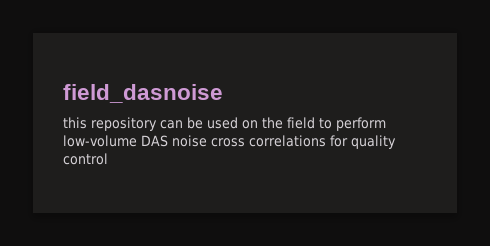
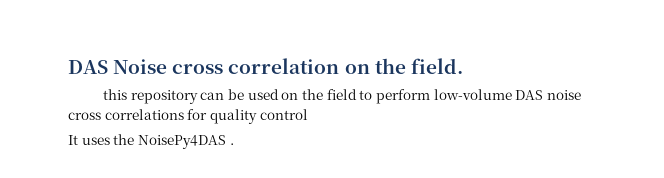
- field_dasnoise
+ DAS Noise cross correlation on the field.
+ It uses the NoisePy4DAS .

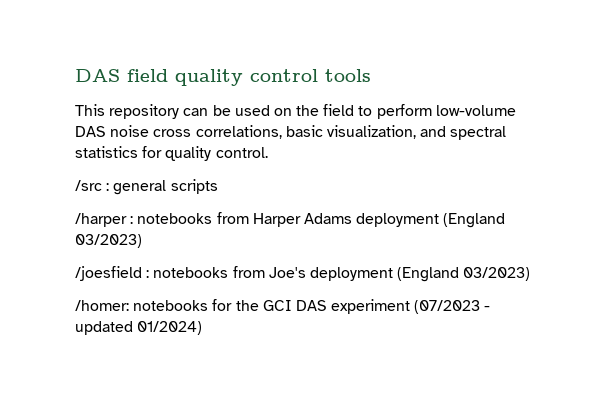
- DAS Noise cross correlation on the field.
- this repository can be used on the field to perform low-volume DAS noise cross correlations for quality control
- It uses the NoisePy4DAS .
+ DAS field quality control tools
+ This repository can be used on the field to perform low-volume DAS noise cross correlations, basic visualization, and spectral statistics for quality control.
+ /src : general scripts
+ /harper : notebooks from Harper Adams deployment (England 03/2023)
+ /joesfield : notebooks from Joe's deployment (England 03/2023)
+ /homer: notebooks for the GCI DAS experiment (07/2023 - updated 01/2024)

